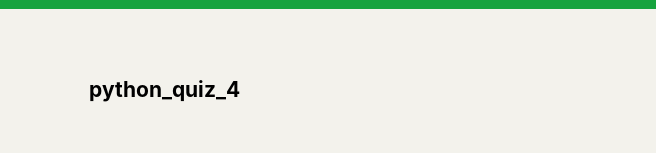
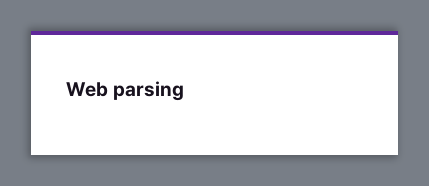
- python_quiz_4
+ Web parsing

